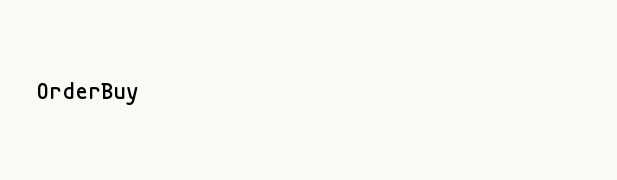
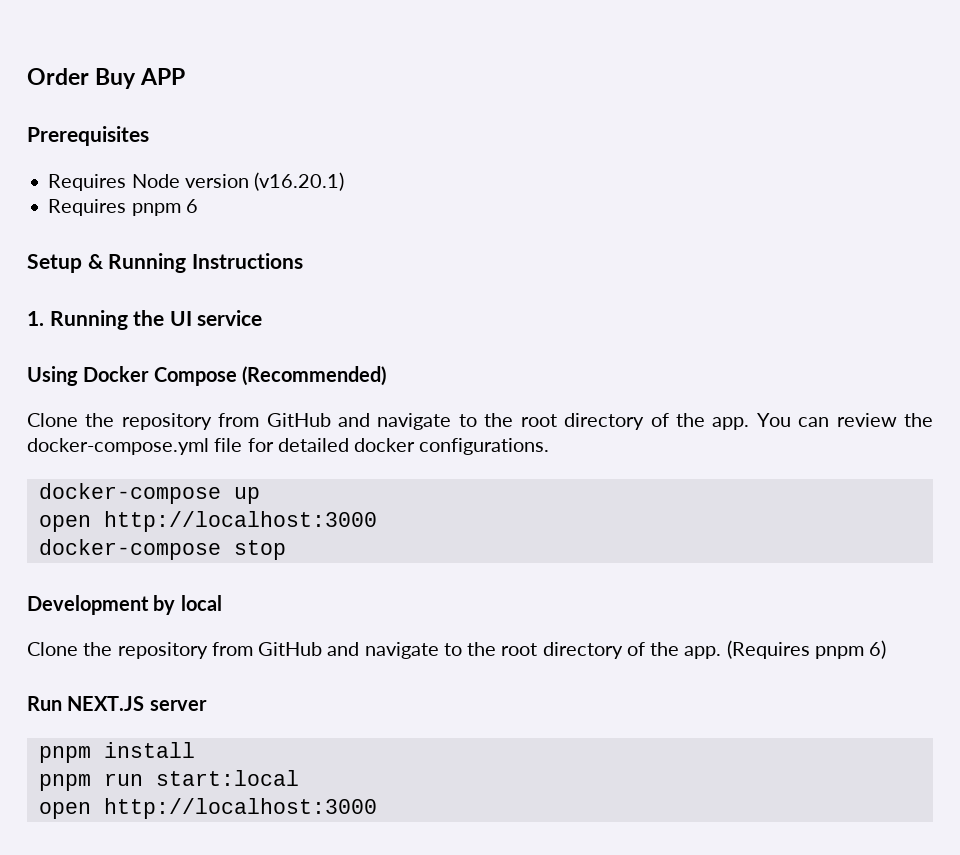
- OrderBuy
+ Order Buy APP
+ Prerequisites
+ Requires Node version (v16.20.1)
+ Requires pnpm 6
+ Setup & Running Instructions
+ 1. Running the UI service
+ Using Docker Compose (Recommended)
+ Clone the repository from GitHub and navigate to the root directory of the app. You can review the docker-compose.yml file for detailed docker configurations.
+ docker-compose up
+ open http://localhost:3000
+ docker-compose stop
+ Development by local
+ Clone the repository from GitHub and navigate to the root directory of the app. (Requires pnpm 6)
+ Run NEXT.JS server
+ pnpm install
+ pnpm run start:local
+ open http://localhost:3000

